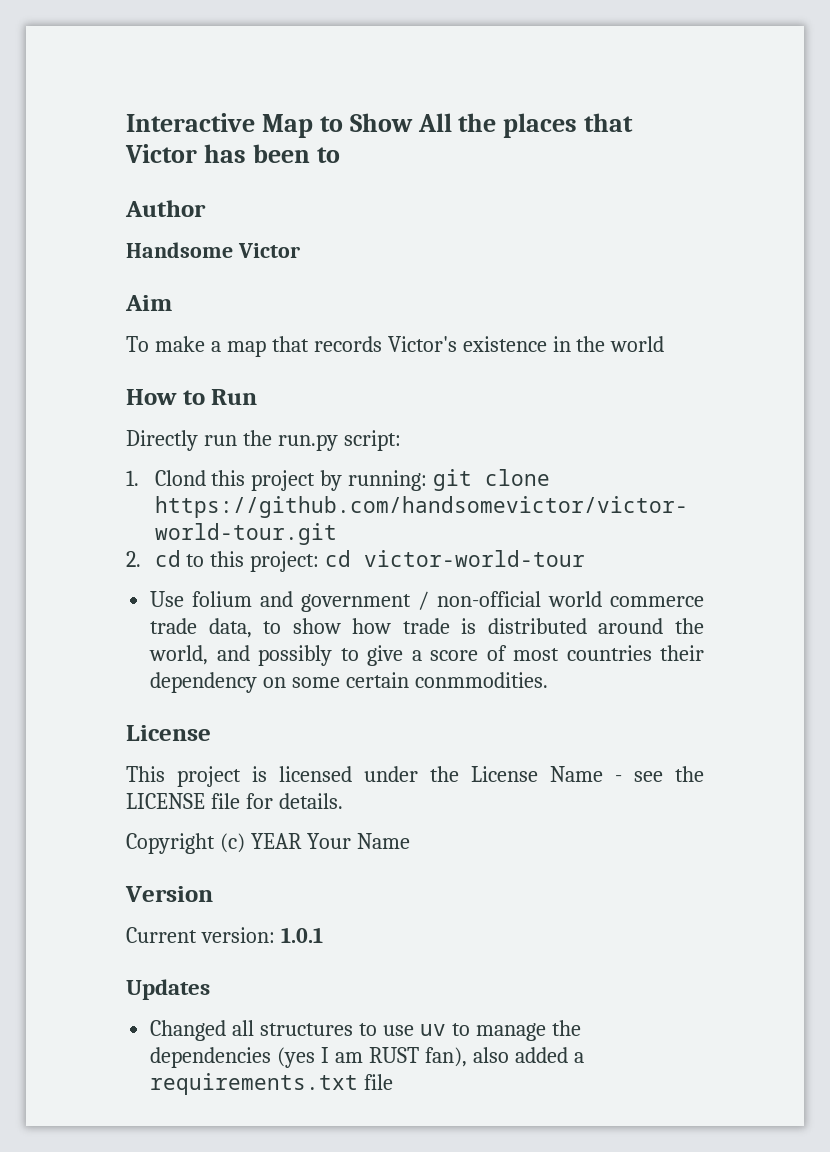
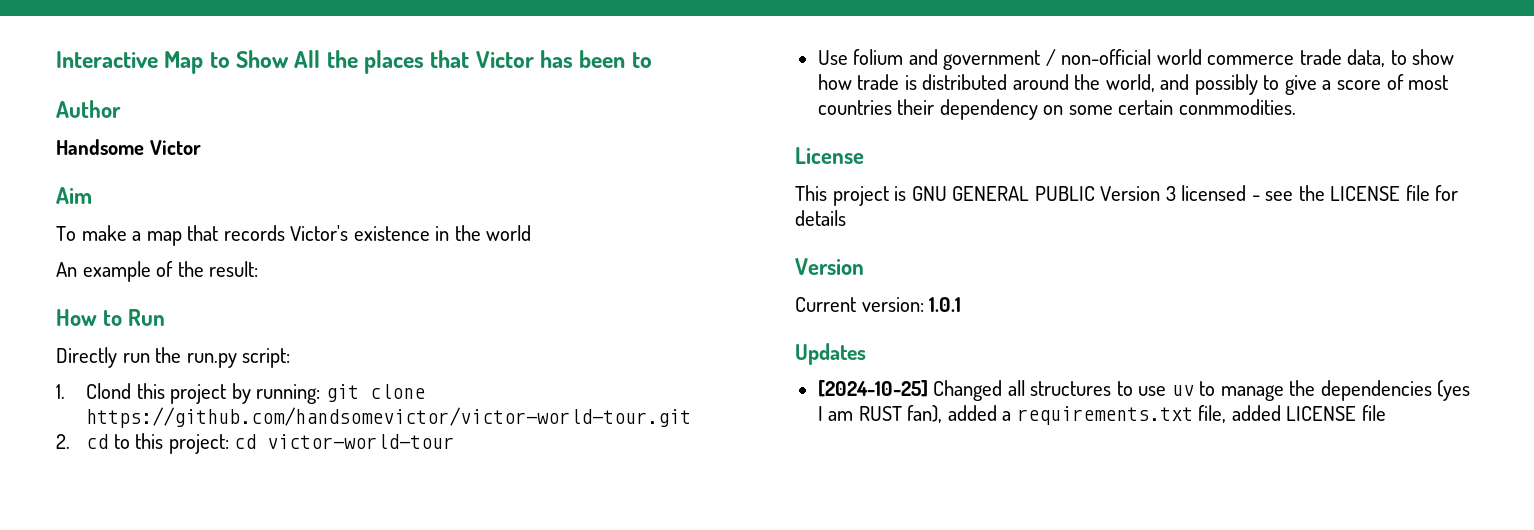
+ An example of the result:
- This project is licensed under the License Name - see the LICENSE file for details.
- Copyright (c) YEAR Your Name
+ This project is GNU GENERAL PUBLIC Version 3 licensed - see the LICENSE file for details
- Changed all structures to use uv to manage the dependencies (yes I am RUST fan), also added a requirements.txt file
+ [2024-10-25] Changed all structures to use uv to manage the dependencies (yes I am RUST fan), added a requirements.txt file, added LICENSE file

